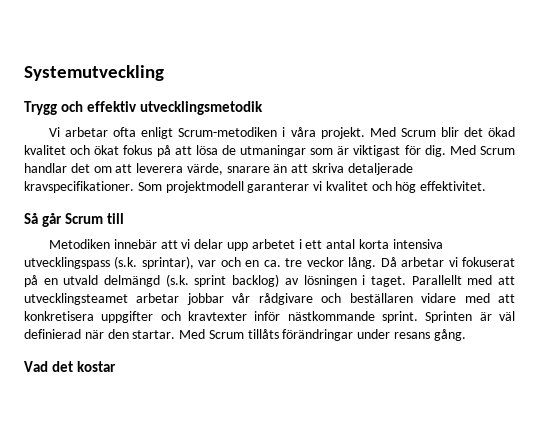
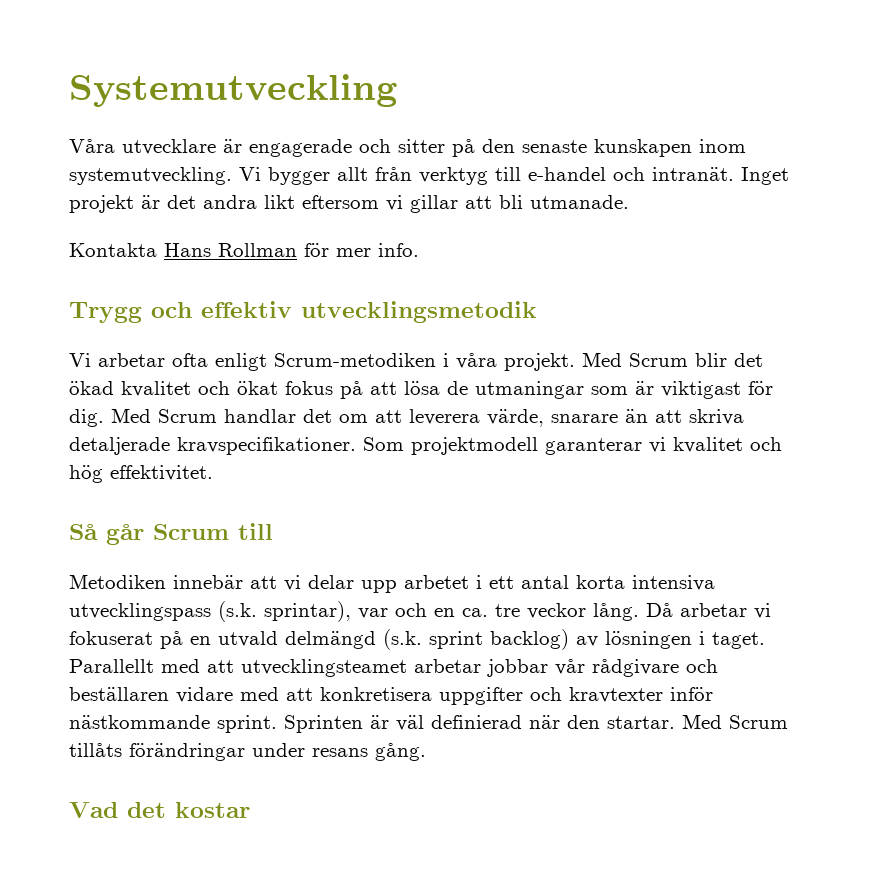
+ Våra utvecklare är engagerade och sitter på den senaste kunskapen inom systemutveckling. Vi bygger allt från verktyg till e-handel och intranät. Inget projekt är det andra likt eftersom vi gillar att bli utmanade.
+ Kontakta Hans Rollman för mer info.

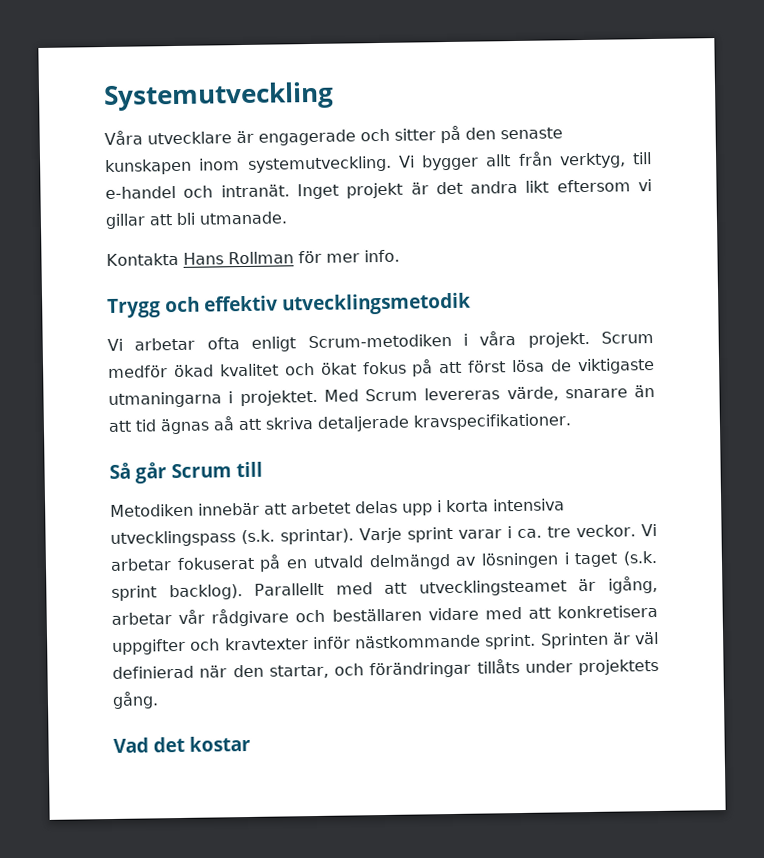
- Vi bygger allt från verktyg till e-handel och intranät.
+ Vi bygger allt från verktyg, till e-handel och intranät.
- Med Scrum blir det ökad kvalitet och ökat fokus på att lösa de utmaningar som är viktigast för dig. Med Scrum handlar det om att leverera värde, snarare än att skriva detaljerade kravspecifikationer. Som projektmodell garanterar vi kvalitet och hög effektivitet.
+ Scrum medför ökad kvalitet och ökat fokus på att först lösa de viktigaste utmaningarna i projektet. Med Scrum levereras värde, snarare än att tid ägnas aå att skriva detaljerade kravspecifikationer.
- Metodiken innebär att vi delar upp arbetet i ett antal korta intensiva utvecklingspass (s.k. sprintar), var och en ca. tre veckor lång. Då arbetar vi fokuserat på en utvald delmängd (s.k. sprint backlog) av lösningen i taget.
+ Metodiken innebär att arbetet delas upp i korta intensiva utvecklingspass (s.k. sprintar). Varje sprint varar i ca. tre veckor. Vi arbetar fokuserat på en utvald delmängd av lösningen i taget (s.k. sprint backlog).
- Parallellt med att utvecklingsteamet arbetar jobbar vår rådgivare och beställaren vidare med att konkretisera uppgifter och kravtexter inför nästkommande sprint.
+ Parallellt med att utvecklingsteamet är igång, arbetar vår rådgivare och beställaren vidare med att konkretisera uppgifter och kravtexter inför nästkommande sprint.
- Sprinten är väl definierad när den startar. Med Scrum tillåts förändringar under resans gång.
+ Sprinten är väl definierad när den startar, och förändringar tillåts under projektets gång.

